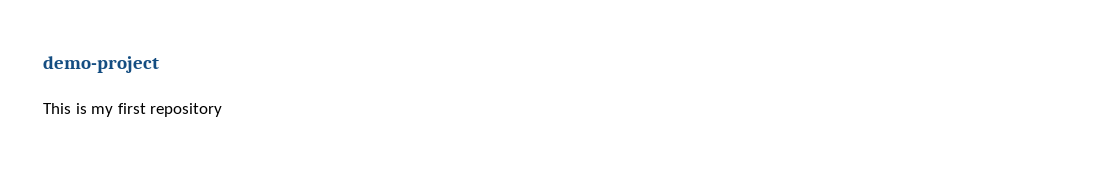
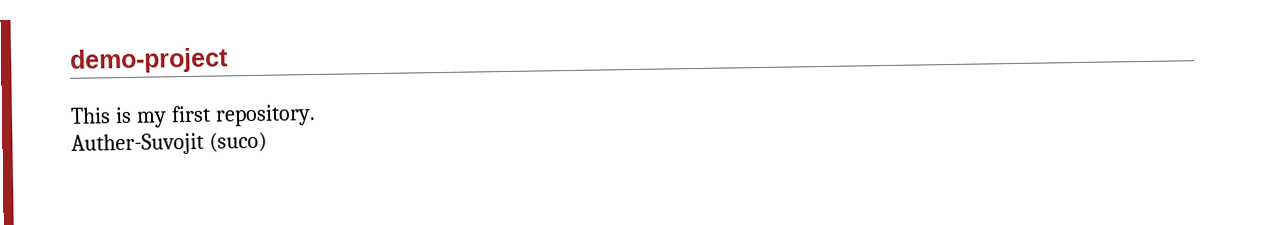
- This is my first repository
+ This is my first repository.
+ Auther-Suvojit (suco)

